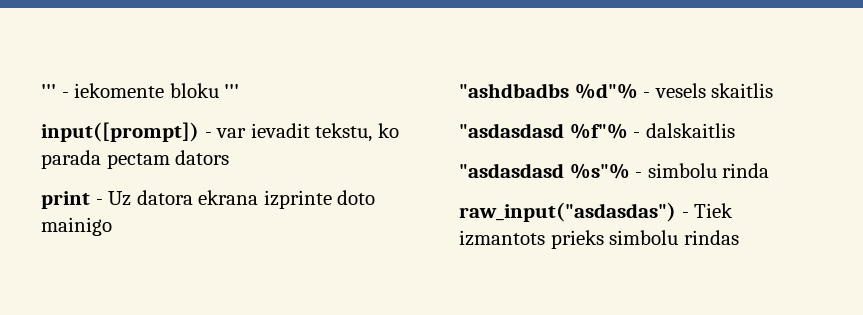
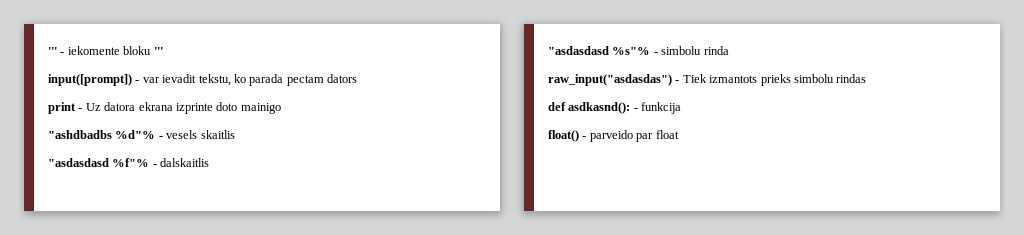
+ def asdkasnd(): - funkcija
+ float() - parveido par float

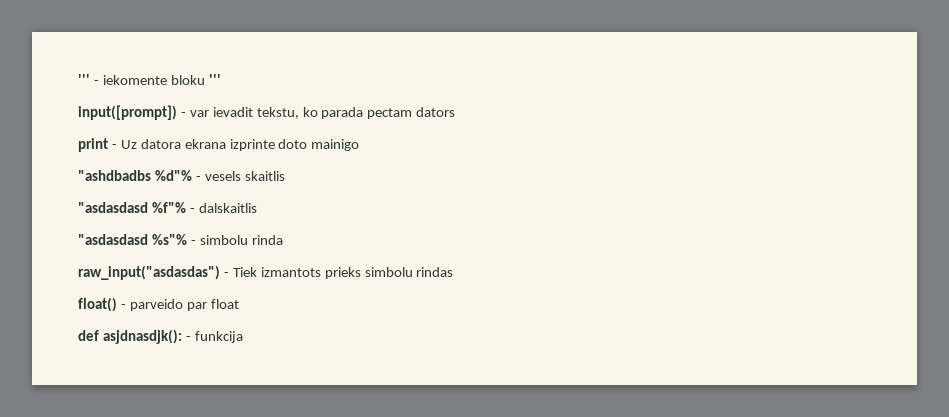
- def asdkasnd(): - funkcija
+ def asjdnasdjk(): - funkcija

